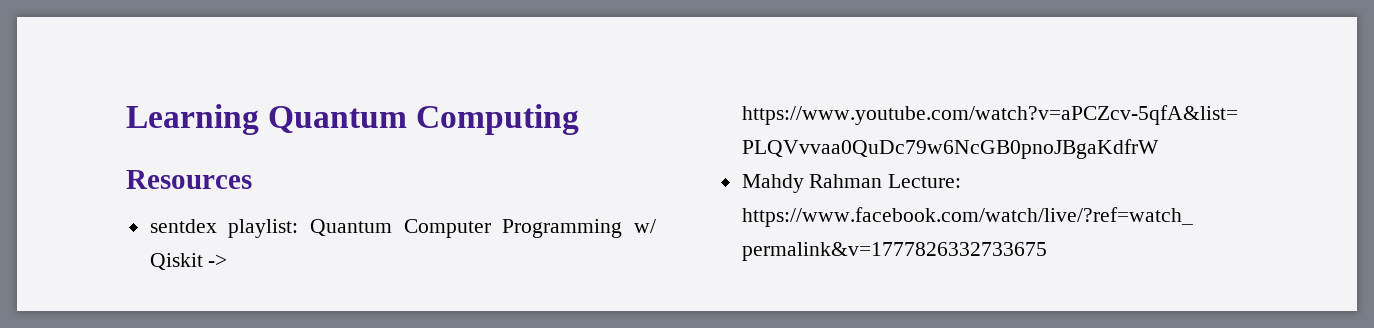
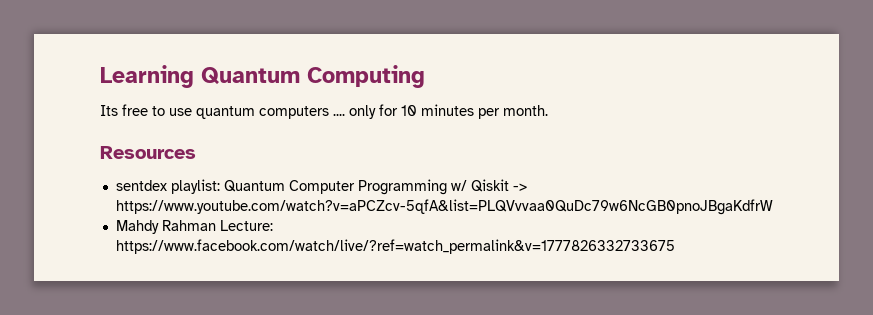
+ Its free to use quantum computers .... only for 10 minutes per month.

